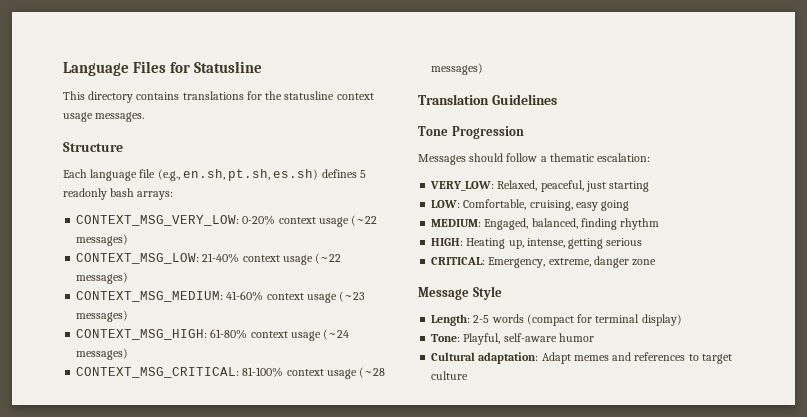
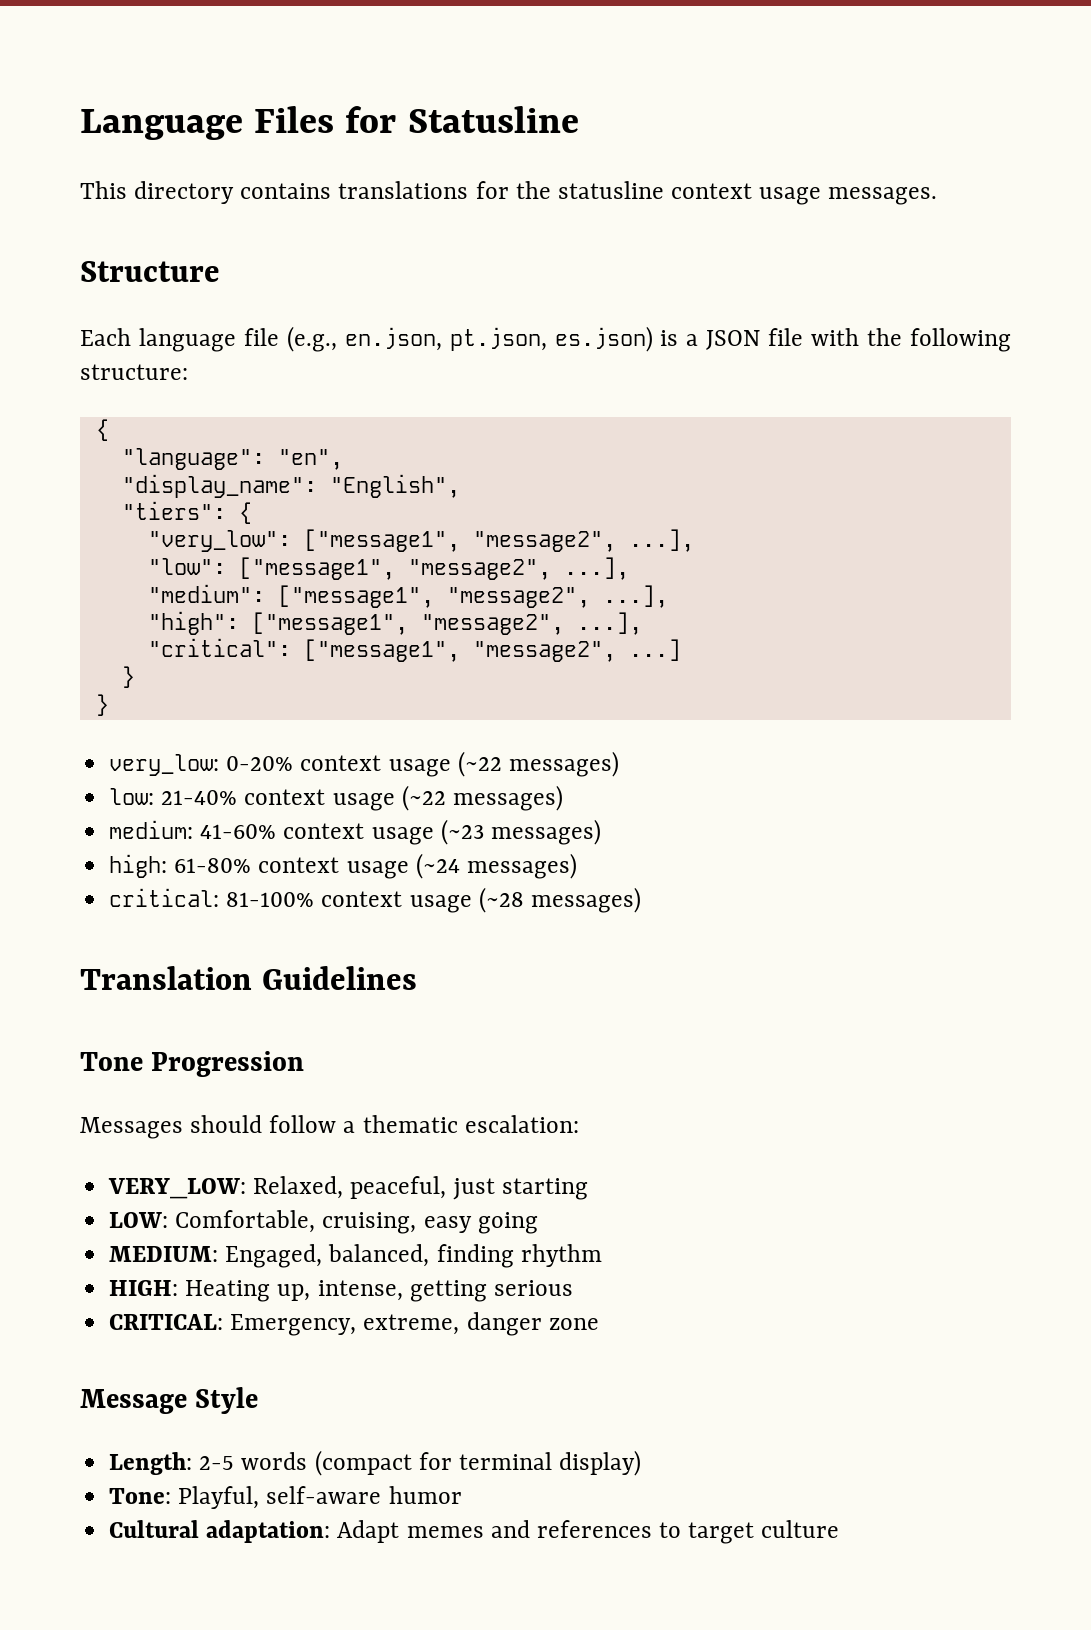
- Each language file (e.g., en.sh, pt.sh, es.sh) defines 5 readonly bash arrays:
- CONTEXT_MSG_VERY_LOW: 0-20% context usage (~22 messages)
+ Each language file (e.g., en.json, pt.json, es.json) is a JSON file with the following structure:
+ {
+ "language": "en",
+ "display_name": "English",
+ "tiers": {
+ "very_low": ["message1", "message2", ...],
+ "low": ["message1", "message2", ...],
+ "medium": ["message1", "message2", ...],
+ "high": ["message1", "message2", ...],
+ "critical": ["message1", "message2", ...]
+ }
+ }
+ very_low: 0-20% context usage (~22 messages)
- CONTEXT_MSG_LOW: 21-40% context usage (~22 messages)
+ low: 21-40% context usage (~22 messages)
- CONTEXT_MSG_MEDIUM: 41-60% context usage (~23 messages)
+ medium: 41-60% context usage (~23 messages)
- CONTEXT_MSG_HIGH: 61-80% context usage (~24 messages)
+ high: 61-80% context usage (~24 messages)
- CONTEXT_MSG_CRITICAL: 81-100% context usage (~28 messages)
+ critical: 81-100% context usage (~28 messages)

